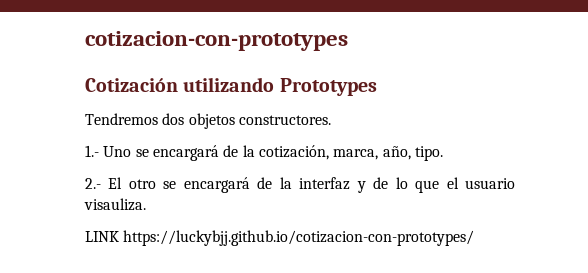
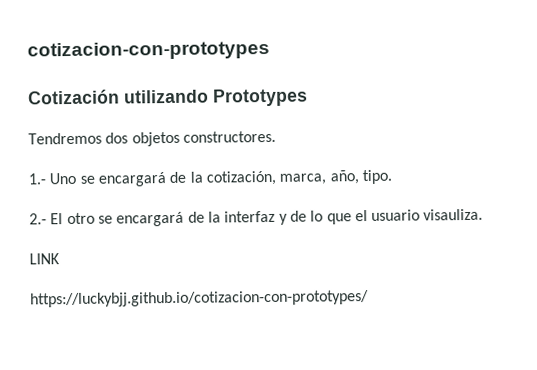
- LINK https://luckybjj.github.io/cotizacion-con-prototypes/
+ LINK
+ https://luckybjj.github.io/cotizacion-con-prototypes/

